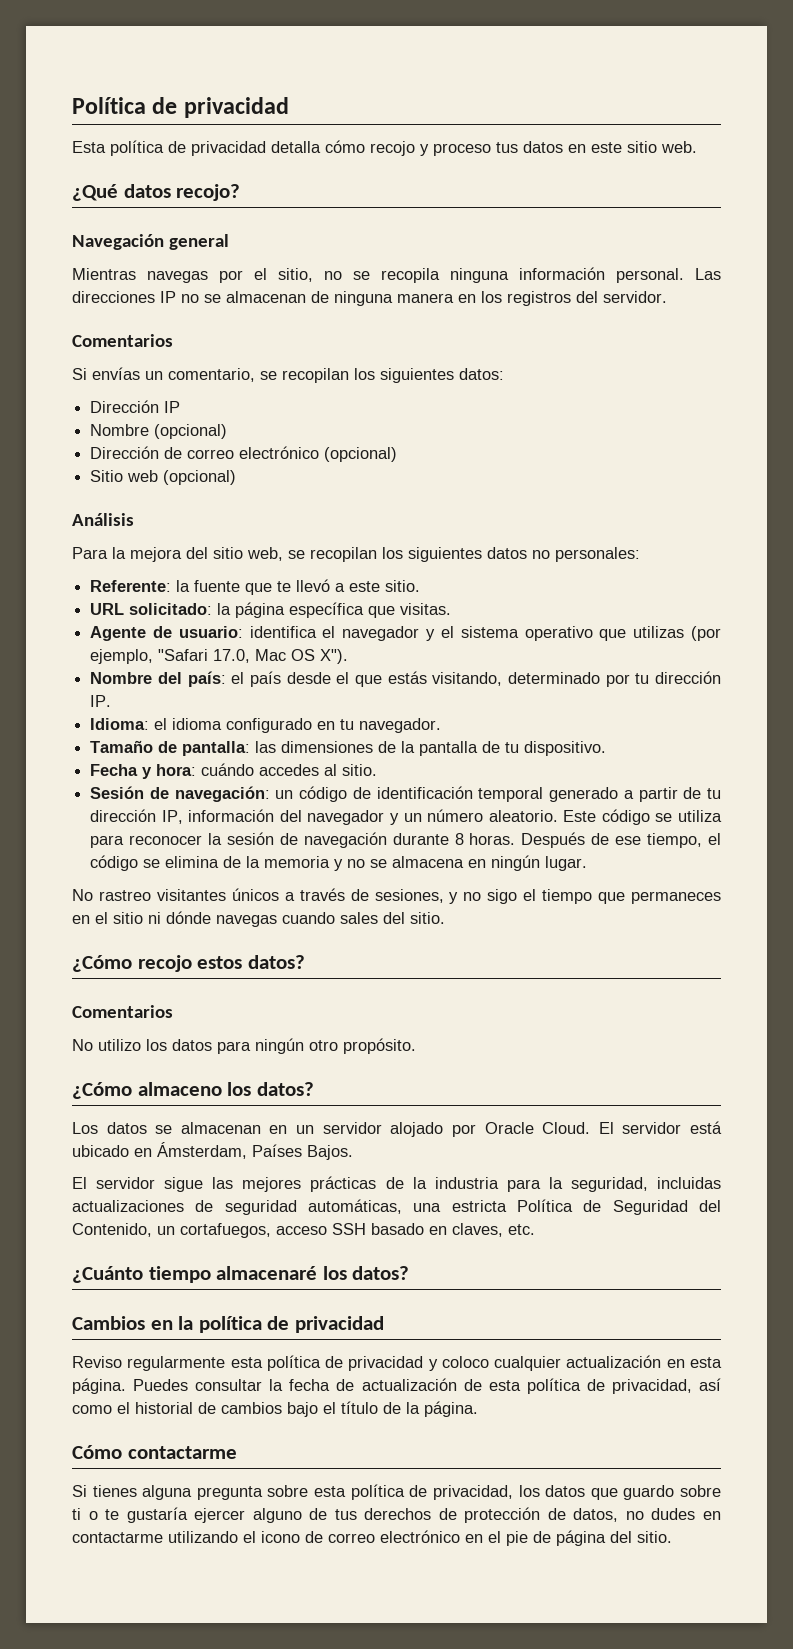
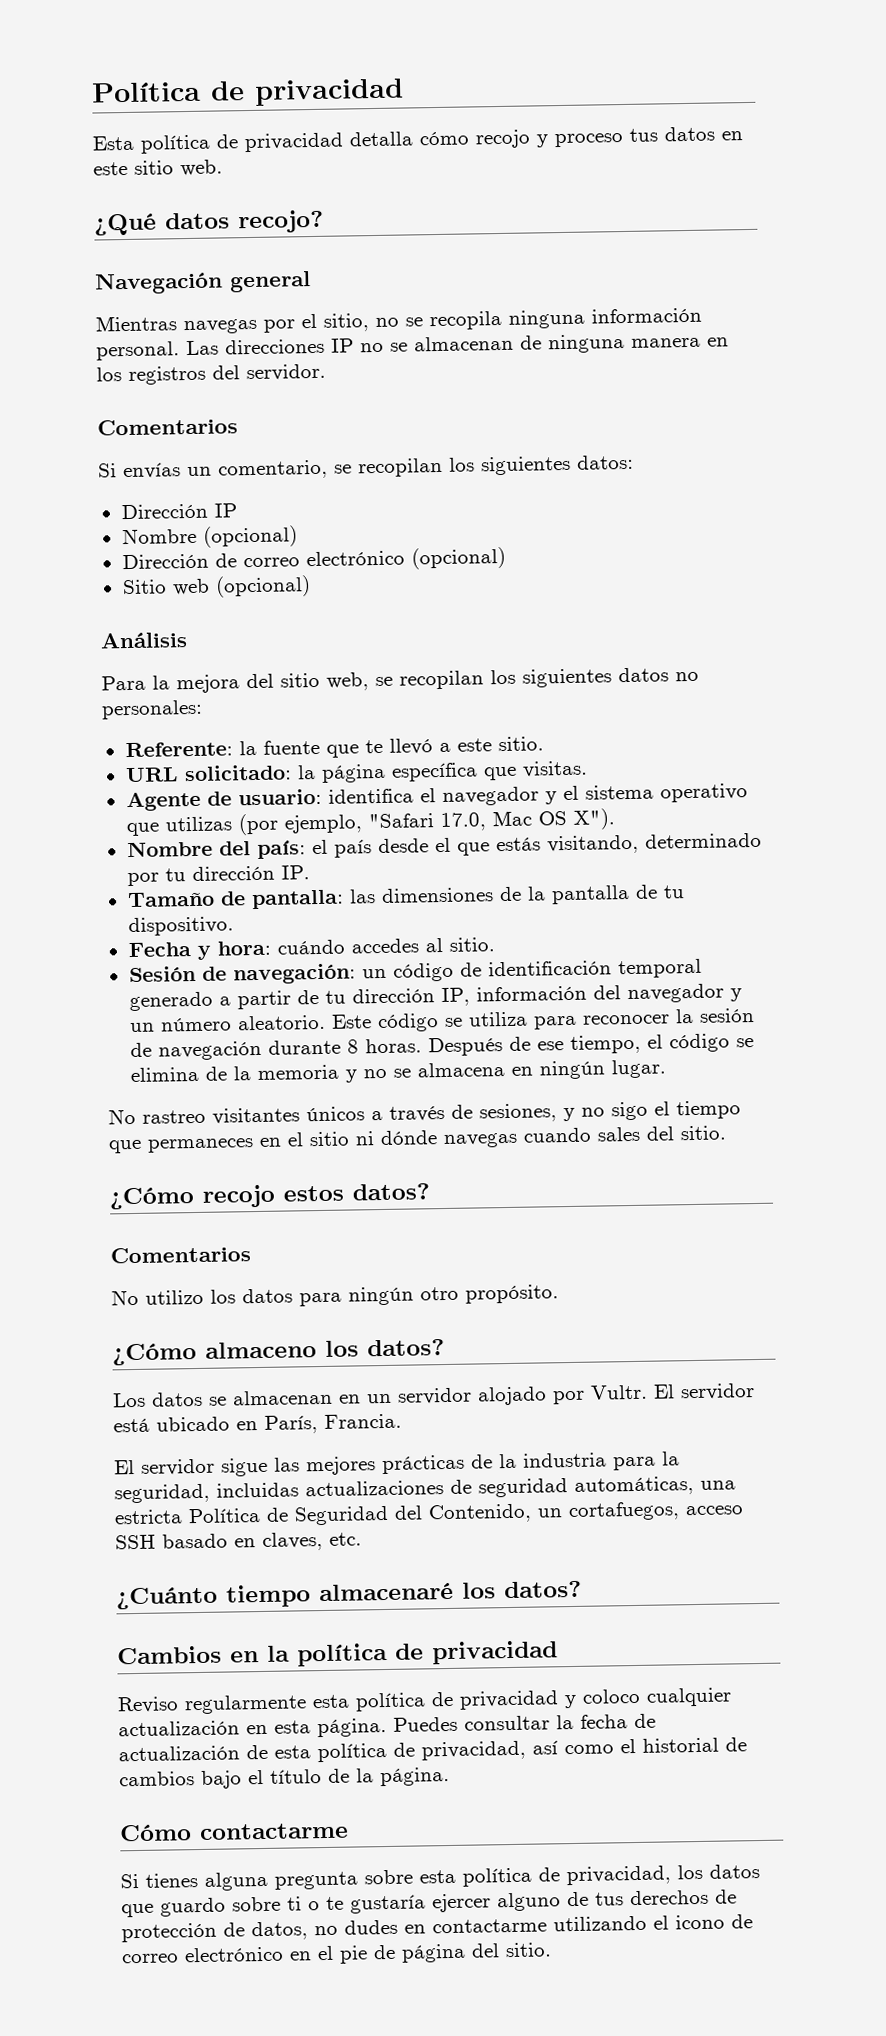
- Idioma: el idioma configurado en tu navegador.
- Los datos se almacenan en un servidor alojado por Oracle Cloud.
+ Los datos se almacenan en un servidor alojado por Vultr.
- El servidor está ubicado en Ámsterdam, Países Bajos.
+ El servidor está ubicado en París, Francia.

